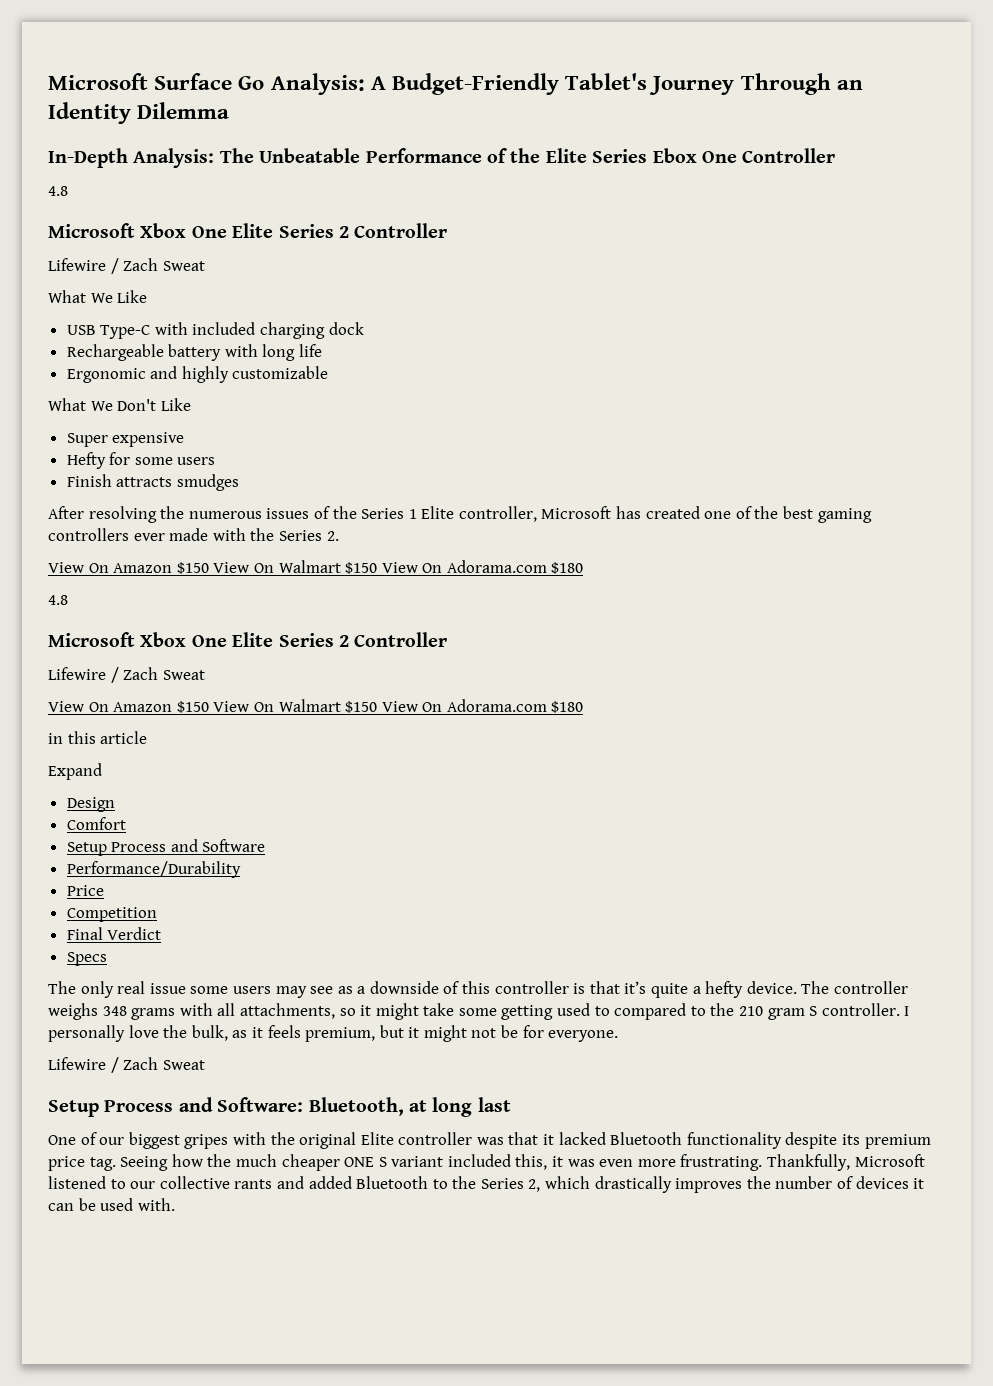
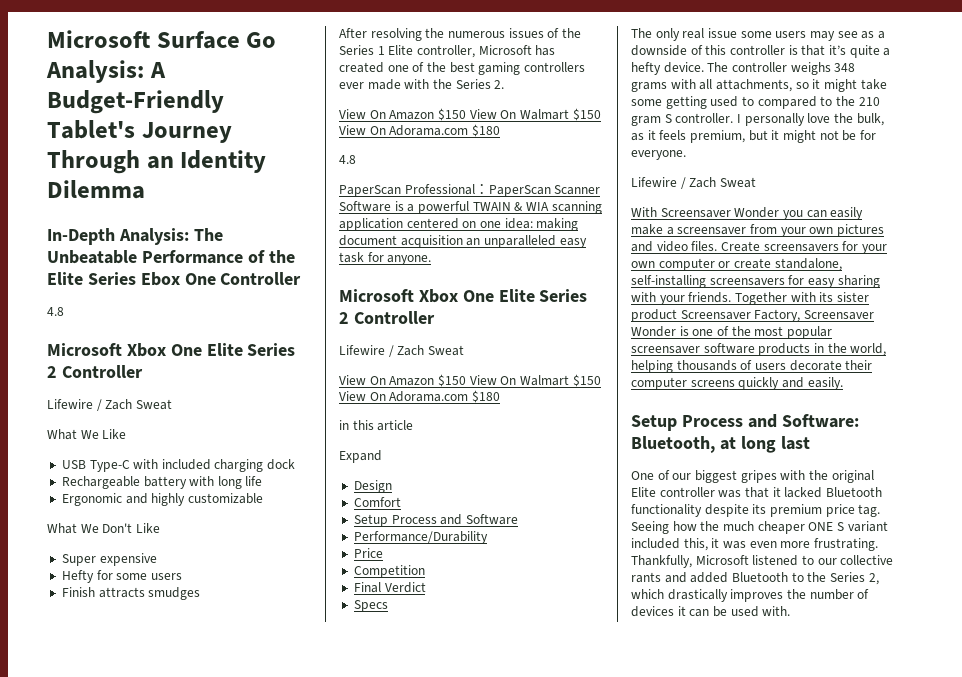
+ PaperScan Professional：PaperScan Scanner Software is a powerful TWAIN & WIA scanning application centered on one idea: making document acquisition an unparalleled easy task for anyone.
+ With Screensaver Wonder you can easily make a screensaver from your own pictures and video files. Create screensavers for your own computer or create standalone, self-installing screensavers for easy sharing with your friends. Together with its sister product Screensaver Factory, Screensaver Wonder is one of the most popular screensaver software products in the world, helping thousands of users decorate their computer screens quickly and easily.

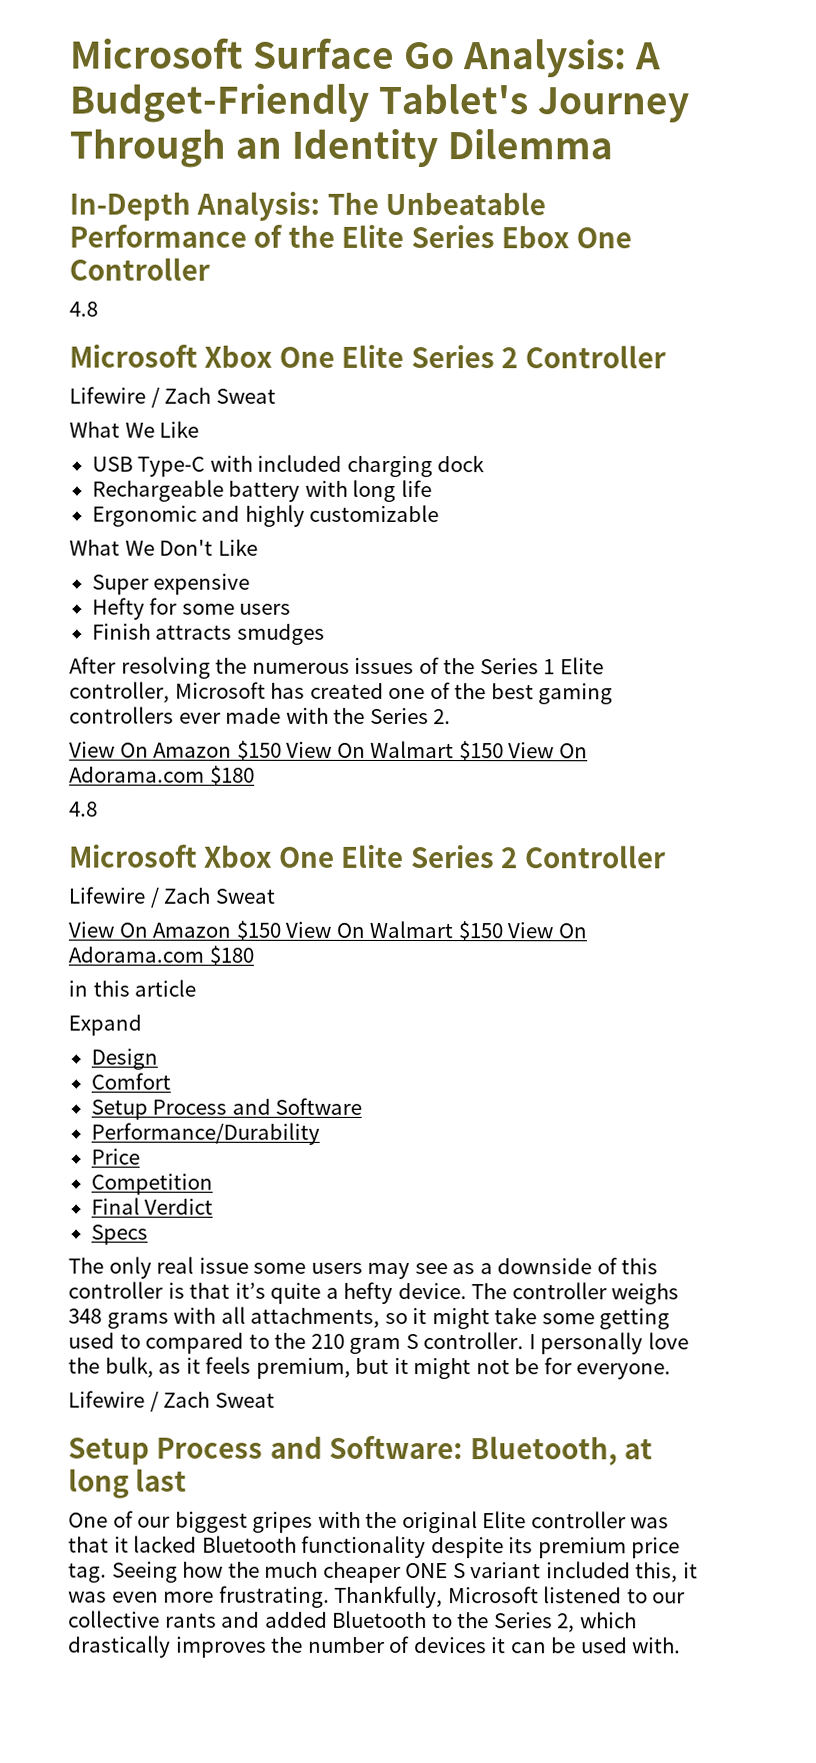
- PaperScan Professional：PaperScan Scanner Software is a powerful TWAIN & WIA scanning application centered on one idea: making document acquisition an unparalleled easy task for anyone.
- With Screensaver Wonder you can easily make a screensaver from your own pictures and video files. Create screensavers for your own computer or create standalone, self-installing screensavers for easy sharing with your friends. Together with its sister product Screensaver Factory, Screensaver Wonder is one of the most popular screensaver software products in the world, helping thousands of users decorate their computer screens quickly and easily.

